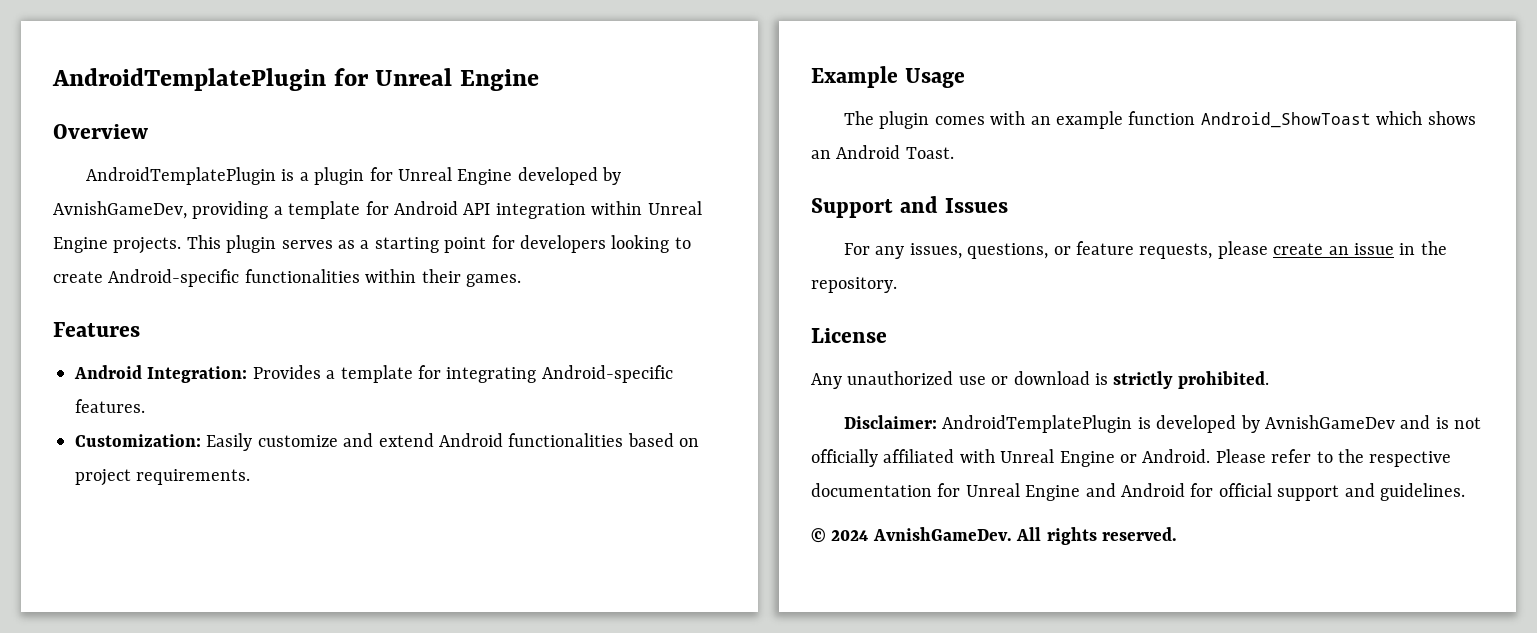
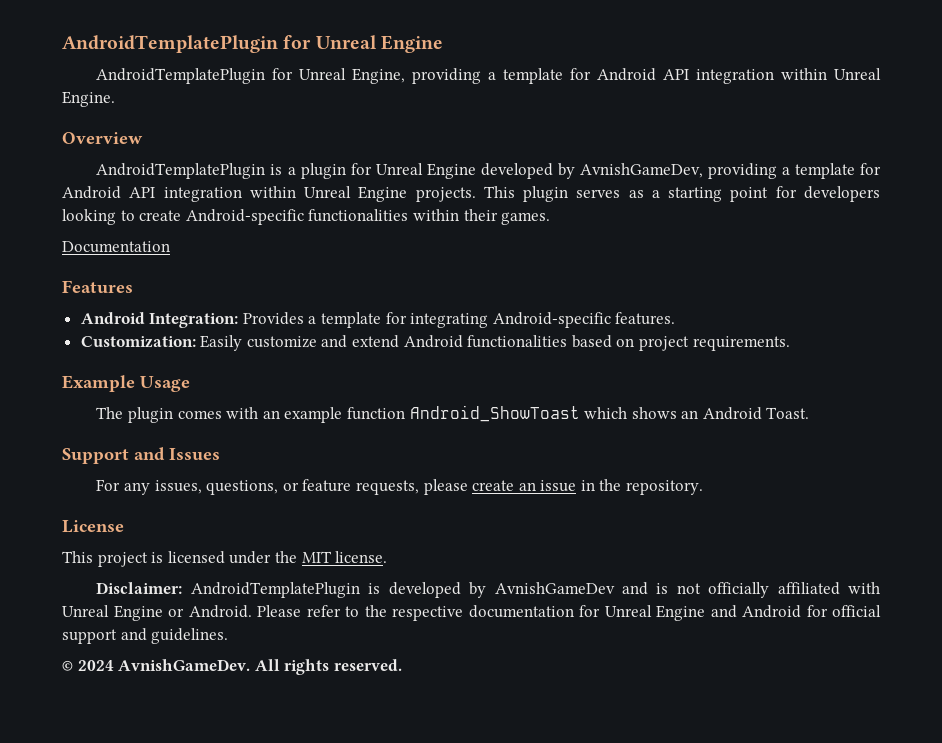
+ AndroidTemplatePlugin for Unreal Engine, providing a template for Android API integration within Unreal Engine.
+ Documentation
- Any unauthorized use or download is strictly prohibited.
+ This project is licensed under the MIT license.

